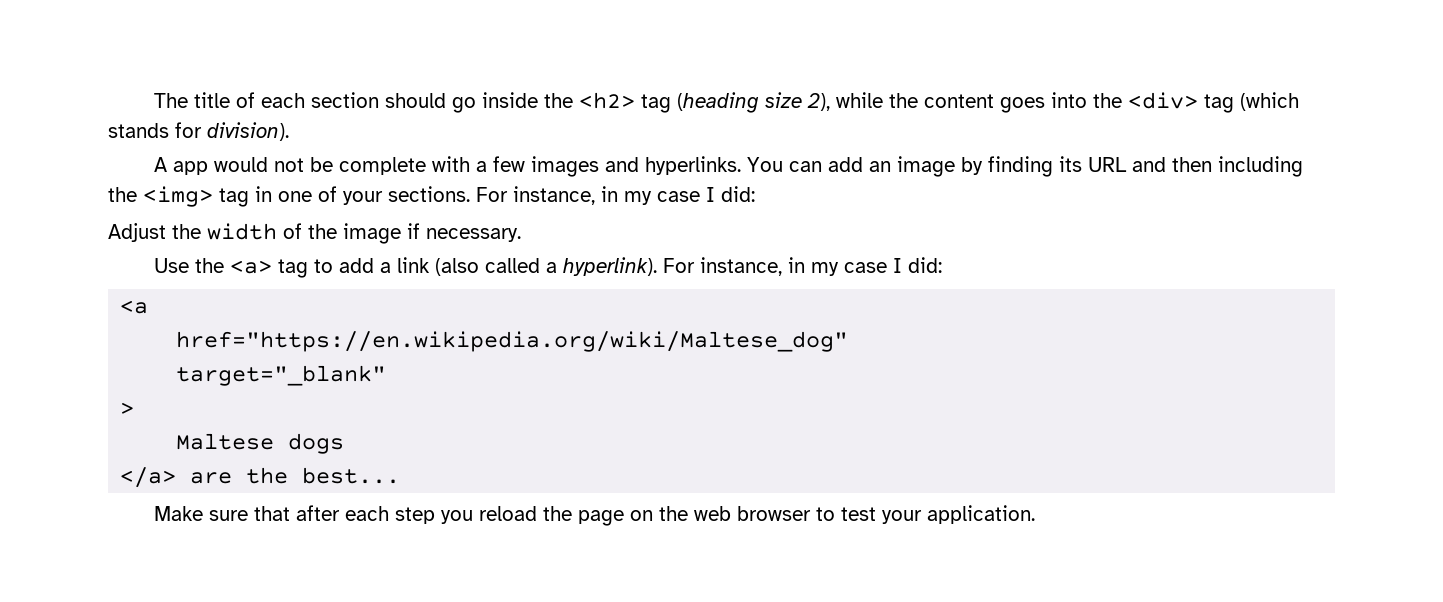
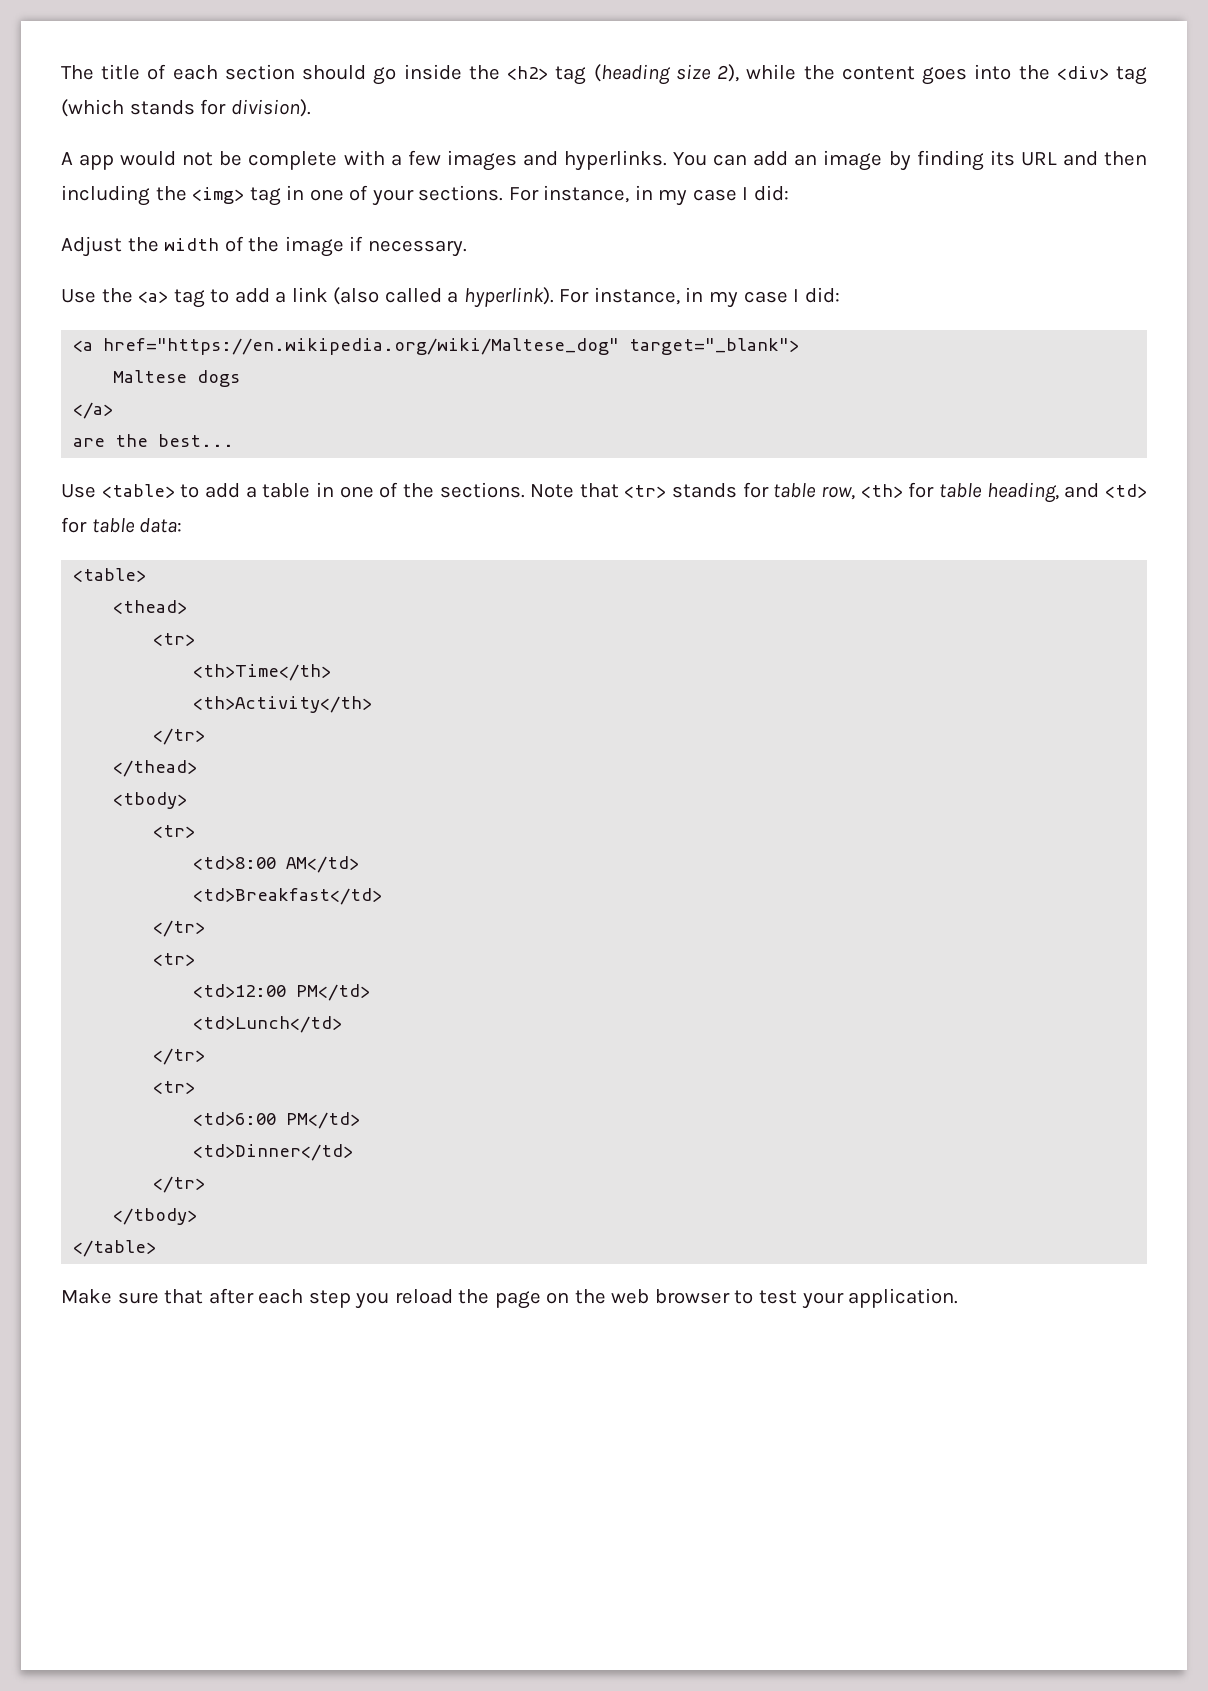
- <a
- href="https://en.wikipedia.org/wiki/Maltese_dog"
- target="_blank"
- >
+ <a href="https://en.wikipedia.org/wiki/Maltese_dog" target="_blank">
- </a> are the best...
+ </a>
+ are the best...
+ Use <table> to add a table in one of the sections. Note that <tr> stands for table row, <th> for table heading, and <td> for table data:
+ <table>
+ <thead>
+ <tr>
+ <th>Time</th>
+ <th>Activity</th>
+ </tr>
+ </thead>
+ <tbody>
+ <tr>
+ <td>8:00 AM</td>
+ <td>Breakfast</td>
+ </tr>
+ <tr>
+ <td>12:00 PM</td>
+ <td>Lunch</td>
+ </tr>
+ <tr>
+ <td>6:00 PM</td>
+ <td>Dinner</td>
+ </tr>
+ </tbody>
+ </table>

